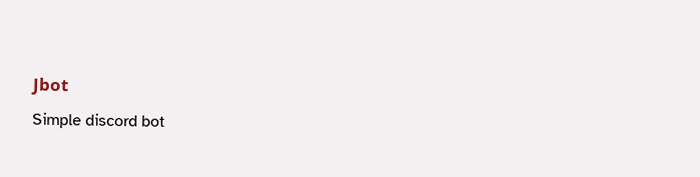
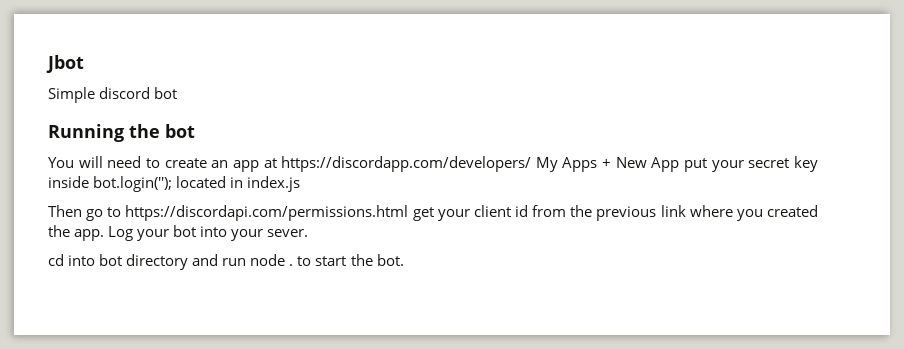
+ Running the bot
+ You will need to create an app at https://discordapp.com/developers/ My Apps + New App put your secret key inside bot.login(''); located in index.js
+ Then go to https://discordapi.com/permissions.html get your client id from the previous link where you created the app. Log your bot into your sever.
+ cd into bot directory and run node . to start the bot.

